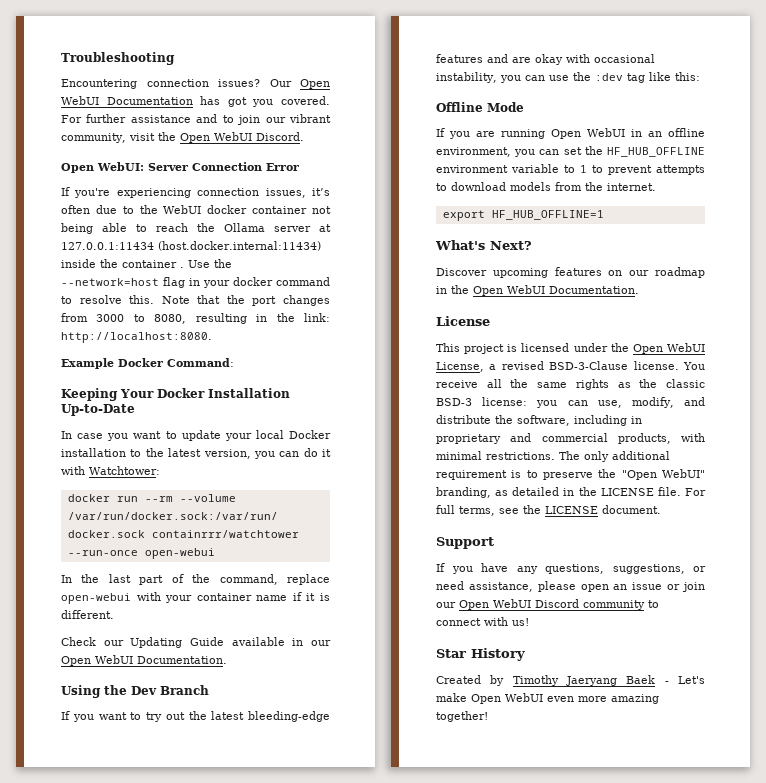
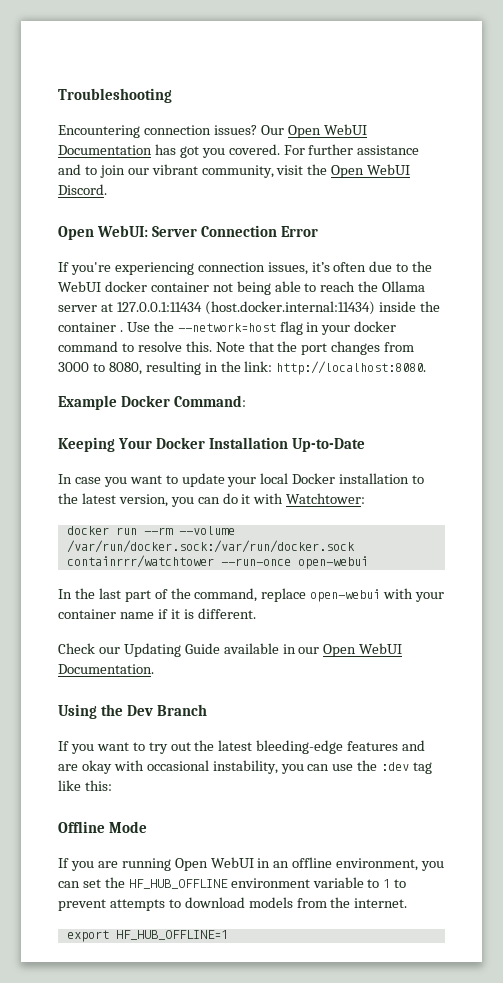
- What's Next?
- Discover upcoming features on our roadmap in the Open WebUI Documentation.
- License
- This project is licensed under the Open WebUI License, a revised BSD-3-Clause license. You receive all the same rights as the classic BSD-3 license: you can use, modify, and distribute the software, including in proprietary and commercial products, with minimal restrictions. The only additional requirement is to preserve the "Open WebUI" branding, as detailed in the LICENSE file. For full terms, see the LICENSE document.
- Support
- If you have any questions, suggestions, or need assistance, please open an issue or join our Open WebUI Discord community to connect with us!
- Star History
- Created by Timothy Jaeryang Baek - Let's make Open WebUI even more amazing together!

